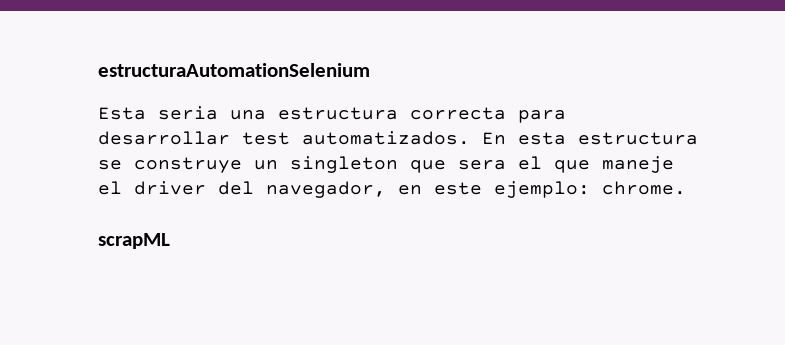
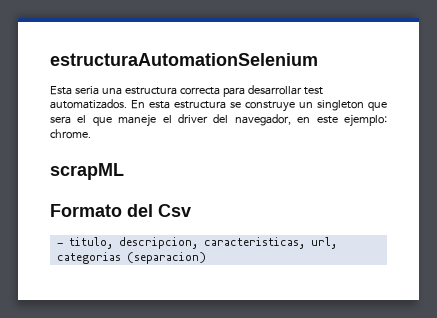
+ Formato del Csv
+ - titulo, descripcion, caracteristicas, url, categorias (separacion)

